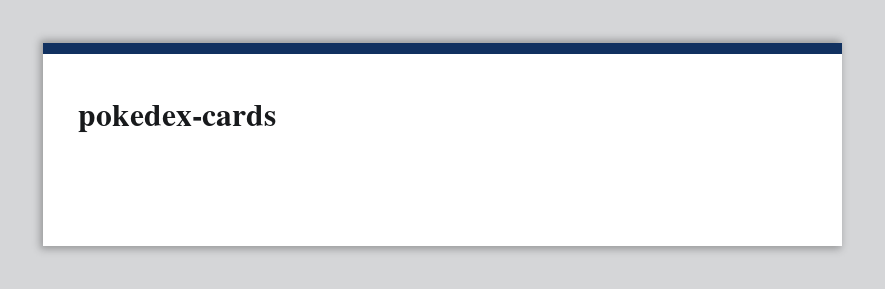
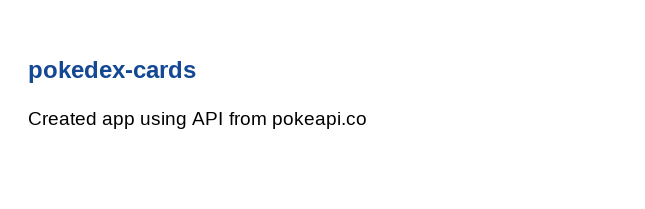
+ Created app using API from pokeapi.co

